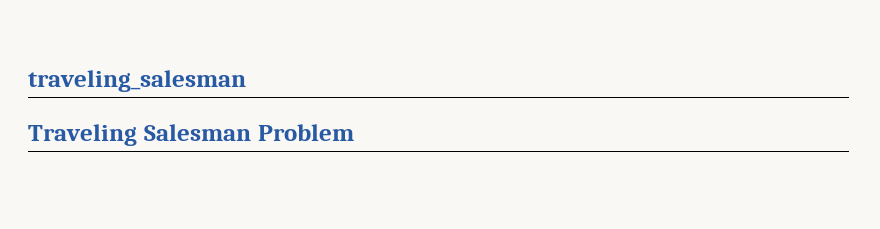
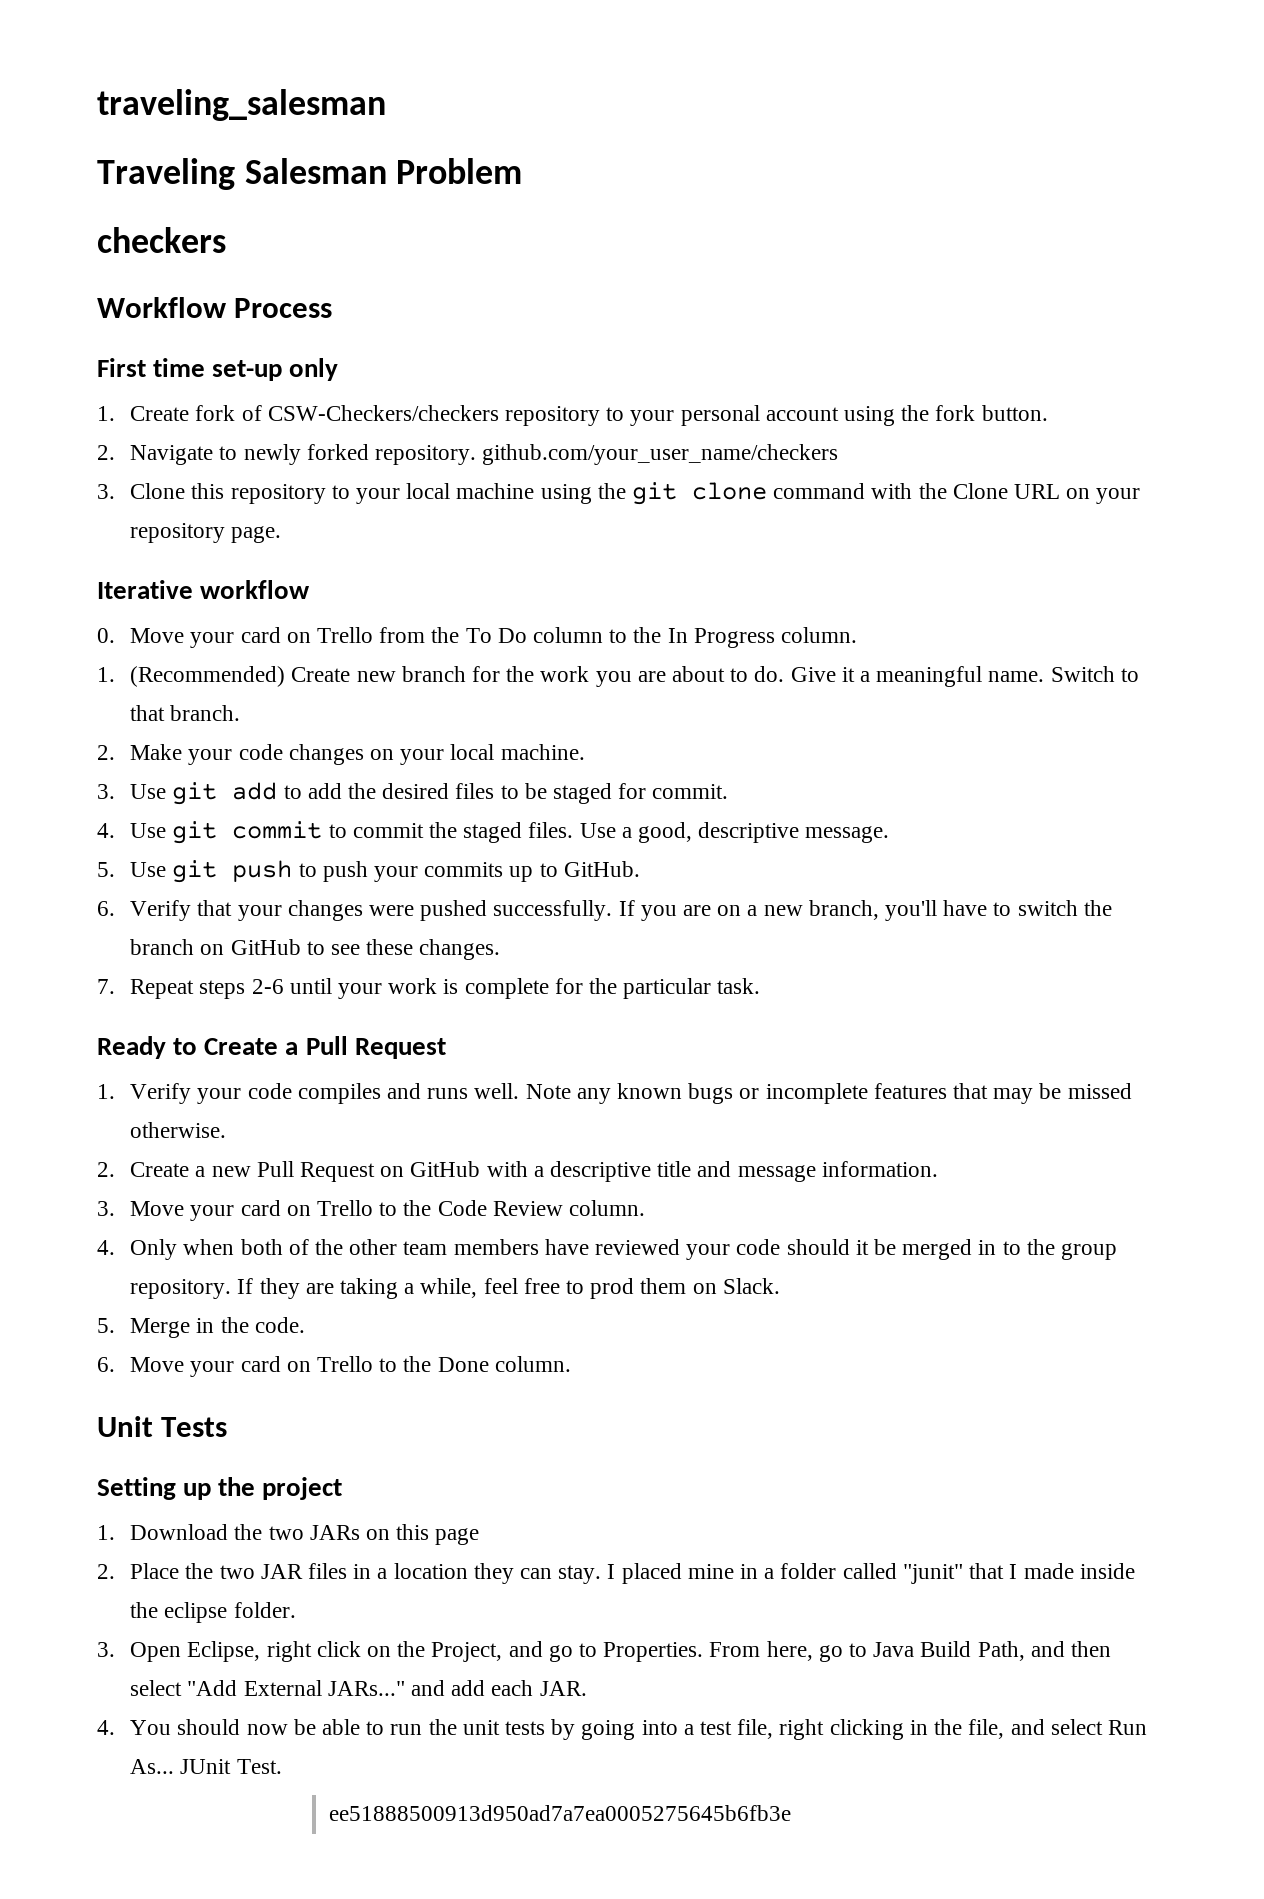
+ checkers
+ Workflow Process
+ First time set-up only
+ 1. Create fork of CSW-Checkers/checkers repository to your personal account using the fork button.
+ 2. Navigate to newly forked repository. github.com/your_user_name/checkers
+ 3. Clone this repository to your local machine using the git clone command with the Clone URL on your repository page.
+ Iterative workflow
+ 0. Move your card on Trello from the To Do column to the In Progress column.
+ 1. (Recommended) Create new branch for the work you are about to do. Give it a meaningful name. Switch to that branch.
+ 2. Make your code changes on your local machine.
+ 3. Use git add to add the desired files to be staged for commit.
+ 4. Use git commit to commit the staged files. Use a good, descriptive message.
+ 5. Use git push to push your commits up to GitHub.
+ 6. Verify that your changes were pushed successfully. If you are on a new branch, you'll have to switch the branch on GitHub to see these changes.
+ 7. Repeat steps 2-6 until your work is complete for the particular task.
+ Ready to Create a Pull Request
+ 1. Verify your code compiles and runs well. Note any known bugs or incomplete features that may be missed otherwise.
+ 2. Create a new Pull Request on GitHub with a descriptive title and message information.
+ 3. Move your card on Trello to the Code Review column.
+ 4. Only when both of the other team members have reviewed your code should it be merged in to the group repository. If they are taking a while, feel free to prod them on Slack.
+ 5. Merge in the code.
+ 6. Move your card on Trello to the Done column.
+ Unit Tests
+ Setting up the project
+ 1. Download the two JARs on this page
+ 2. Place the two JAR files in a location they can stay. I placed mine in a folder called "junit" that I made inside the eclipse folder.
+ 3. Open Eclipse, right click on the Project, and go to Properties. From here, go to Java Build Path, and then select "Add External JARs..." and add each JAR.
+ 4. You should now be able to run the unit tests by going into a test file, right clicking in the file, and select Run As... JUnit Test.
+ ee51888500913d950ad7a7ea0005275645b6fb3e

